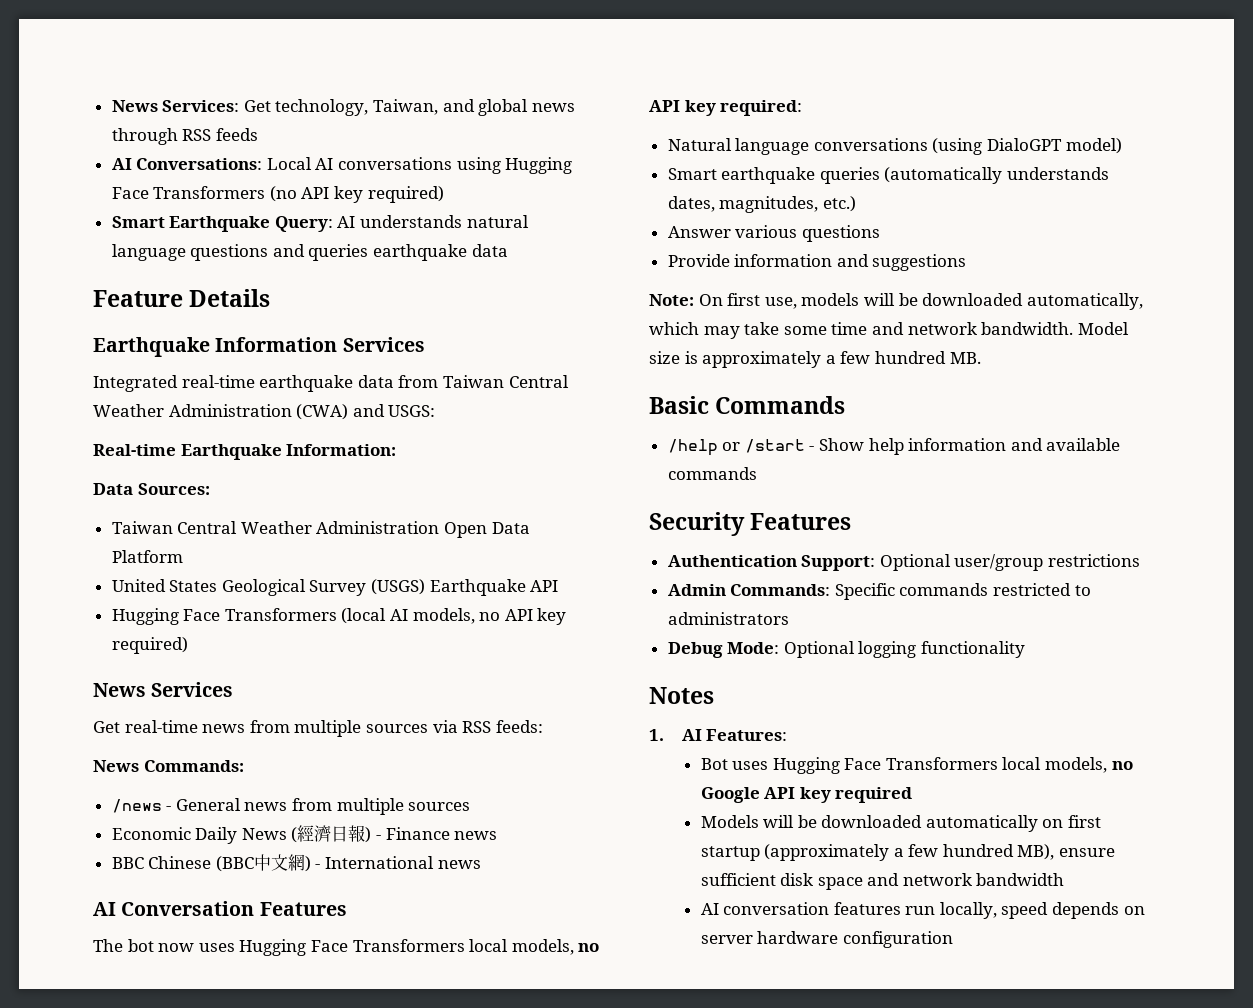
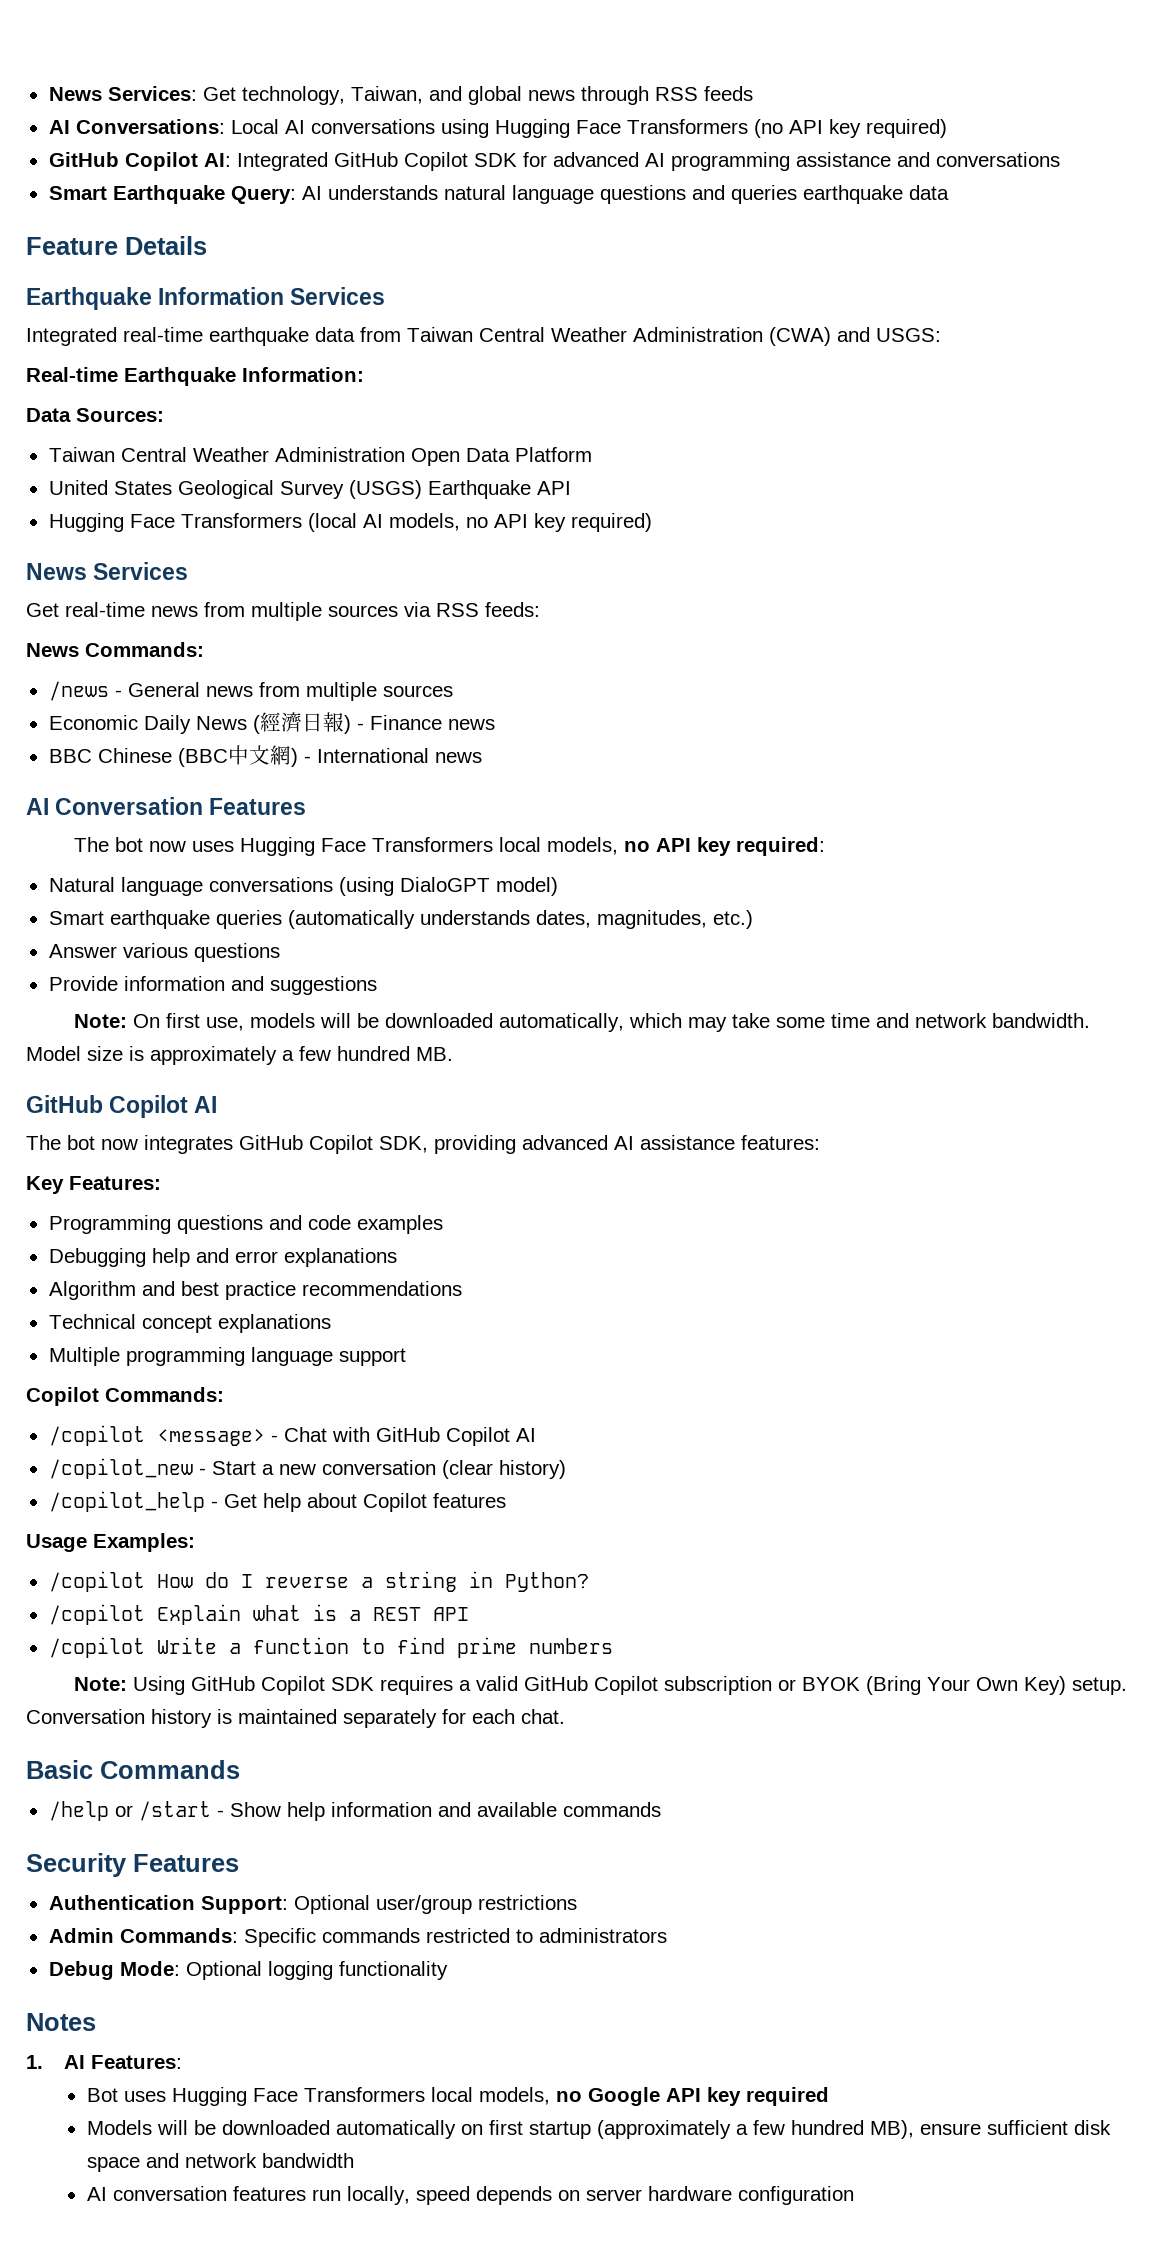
+ GitHub Copilot AI: Integrated GitHub Copilot SDK for advanced AI programming assistance and conversations
  Model size is approximately a few hundred MB.
+ GitHub Copilot AI
+ The bot now integrates GitHub Copilot SDK, providing advanced AI assistance features:
+ Key Features:
+ Programming questions and code examples
+ Debugging help and error explanations
+ Algorithm and best practice recommendations
+ Technical concept explanations
+ Multiple programming language support
+ Copilot Commands:
+ /copilot <message> - Chat with GitHub Copilot AI
+ /copilot_new - Start a new conversation (clear history)
+ /copilot_help - Get help about Copilot features
+ Usage Examples:
+ /copilot How do I reverse a string in Python?
+ /copilot Explain what is a REST API
+ /copilot Write a function to find prime numbers
+ Note: Using GitHub Copilot SDK requires a valid GitHub Copilot subscription or BYOK (Bring Your Own Key) setup. Conversation history is maintained separately for each chat.

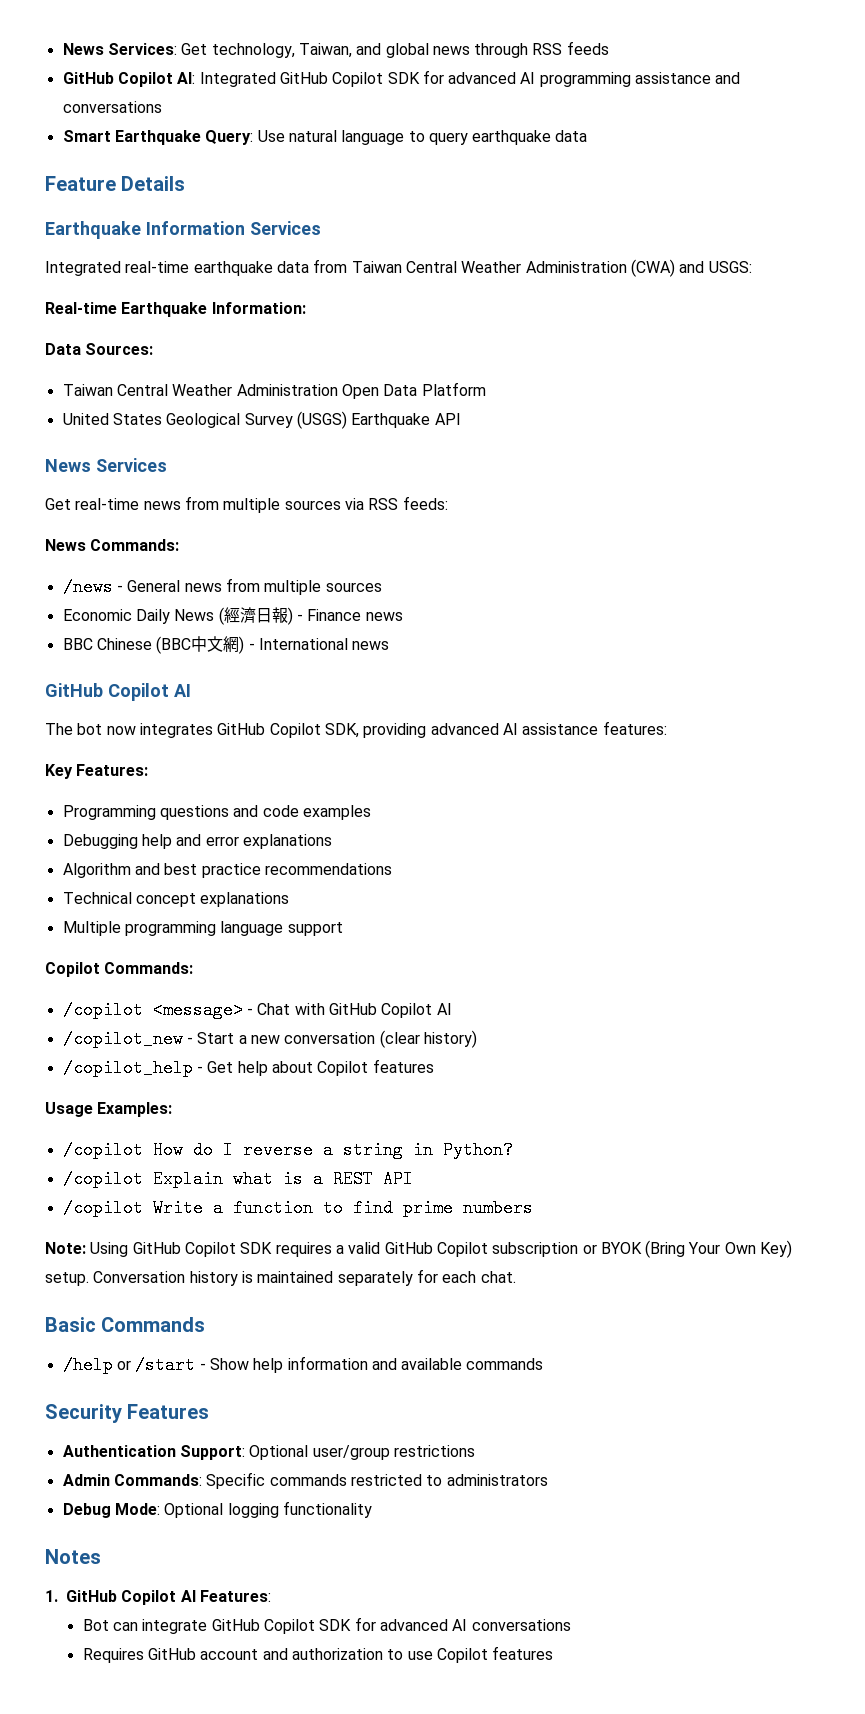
- AI Conversations: Local AI conversations using Hugging Face Transformers (no API key required)
- Smart Earthquake Query: AI understands natural language questions and queries earthquake data
+ Smart Earthquake Query: Use natural language to query earthquake data
- Hugging Face Transformers (local AI models, no API key required)
- AI Conversation Features
- The bot now uses Hugging Face Transformers local models, no API key required:
- Natural language conversations (using DialoGPT model)
- Smart earthquake queries (automatically understands dates, magnitudes, etc.)
- Answer various questions
- Provide information and suggestions
- Note: On first use, models will be downloaded automatically, which may take some time and network bandwidth. Model size is approximately a few hundred MB.
- 1. AI Features:
+ 1. GitHub Copilot AI Features:
- Bot uses Hugging Face Transformers local models, no Google API key required
- Models will be downloaded automatically on first startup (approximately a few hundred MB), ensure sufficient disk space and network bandwidth
- AI conversation features run locally, speed depends on server hardware configuration
+ Bot can integrate GitHub Copilot SDK for advanced AI conversations
+ Requires GitHub account and authorization to use Copilot features

